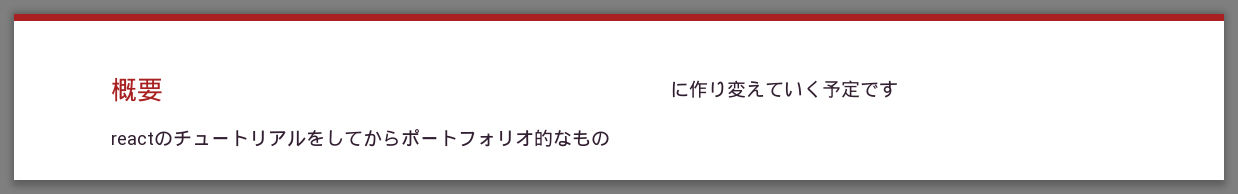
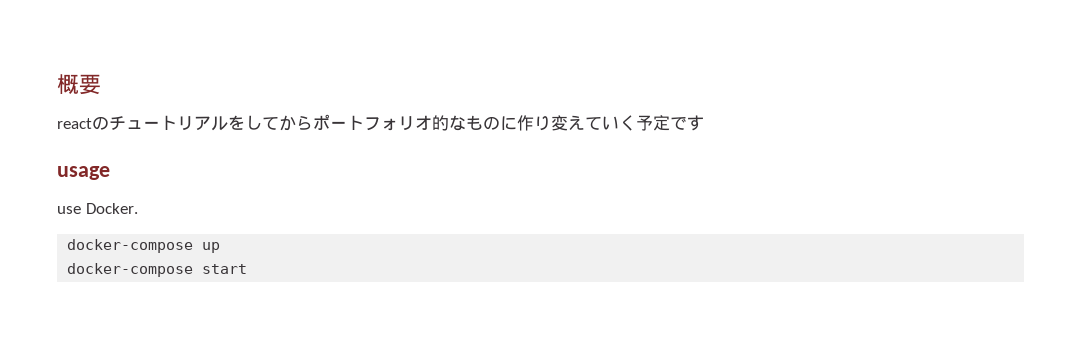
+ usage
+ use Docker.
+ docker-compose up
+ docker-compose start

